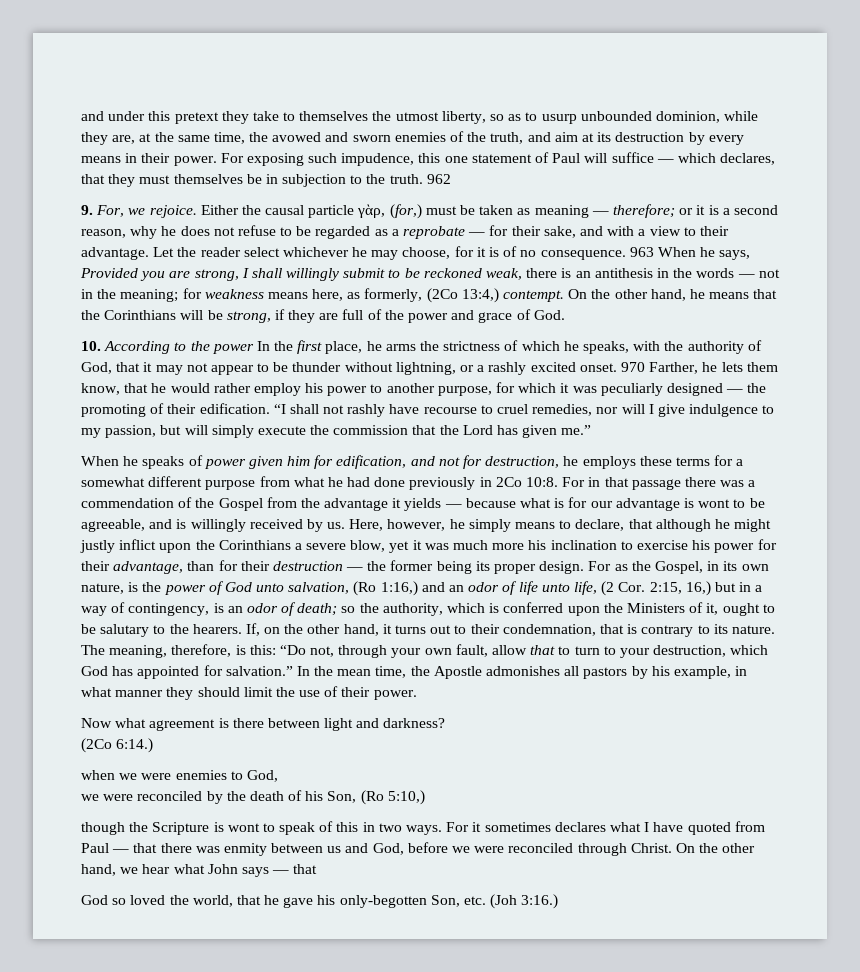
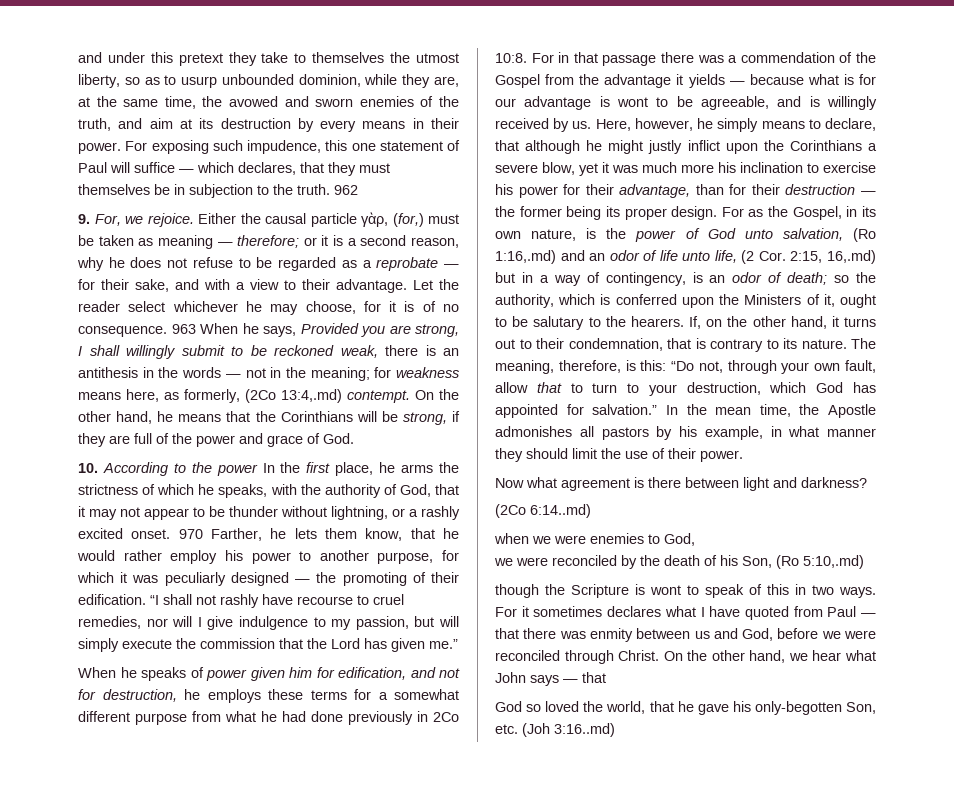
- 963 When he says, Provided you are strong, I shall willingly submit to be reckoned weak, there is an antithesis in the words — not in the meaning; for weakness means here, as formerly, (2Co 13:4,) contempt.
+ 963 When he says, Provided you are strong, I shall willingly submit to be reckoned weak, there is an antithesis in the words — not in the meaning; for weakness means here, as formerly, (2Co 13:4,.md) contempt.
- For as the Gospel, in its own nature, is the power of God unto salvation, (Ro 1:16,) and an odor of life unto life, (2 Cor. 2:15, 16,) but in a way of contingency, is an odor of death; so the authority, which is conferred upon the Ministers of it, ought to be salutary to the hearers.
+ For as the Gospel, in its own nature, is the power of God unto salvation, (Ro 1:16,.md) and an odor of life unto life, (2 Cor. 2:15, 16,.md) but in a way of contingency, is an odor of death; so the authority, which is conferred upon the Ministers of it, ought to be salutary to the hearers.
- (2Co 6:14.)
+ (2Co 6:14..md)
- we were reconciled by the death of his Son, (Ro 5:10,)
+ we were reconciled by the death of his Son, (Ro 5:10,.md)
- God so loved the world, that he gave his only-begotten Son, etc. (Joh 3:16.)
+ God so loved the world, that he gave his only-begotten Son, etc. (Joh 3:16..md)

